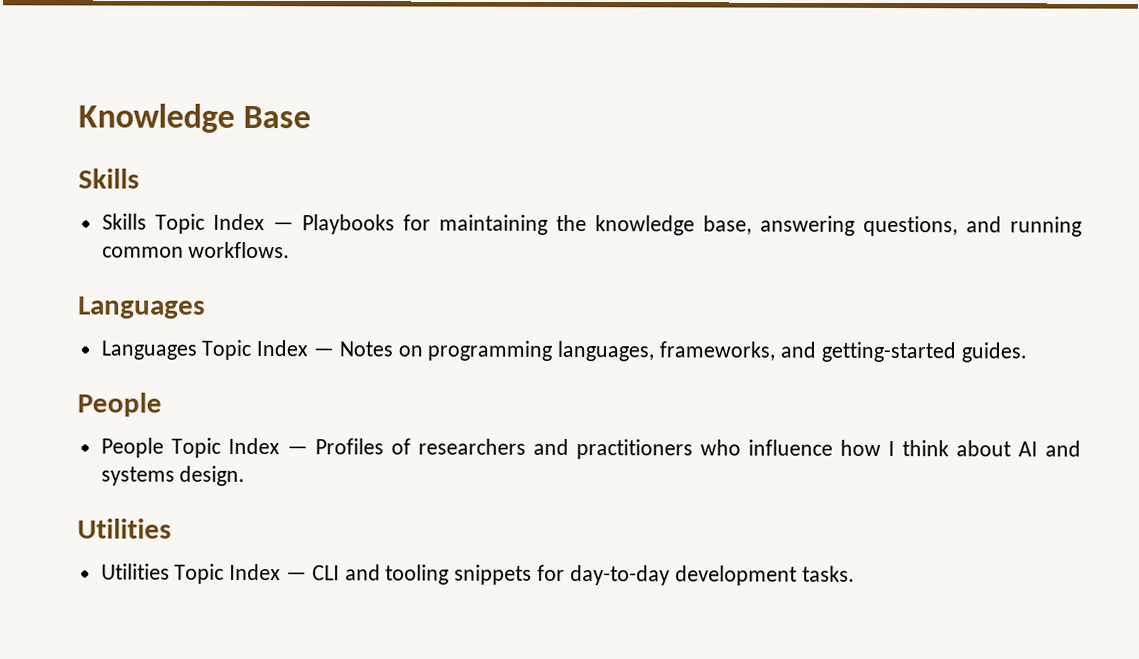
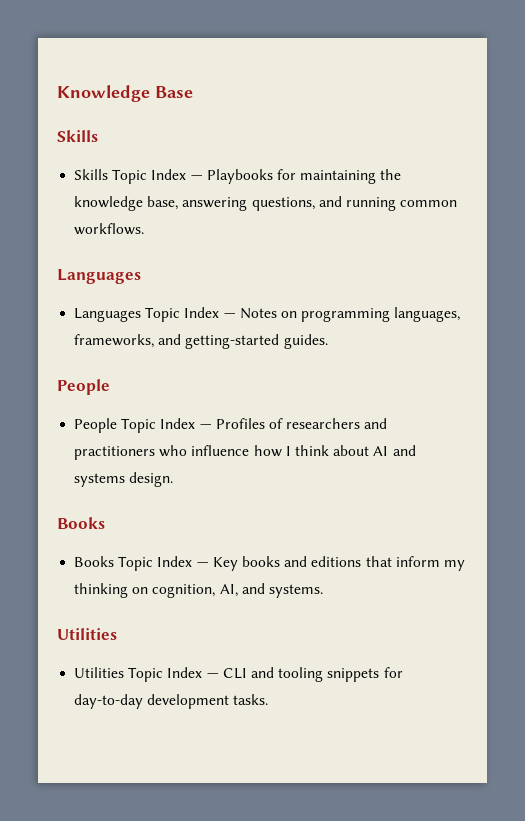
  People Topic Index — Profiles of researchers and practitioners who influence how I think about AI and systems design.
+ Books
+ Books Topic Index — Key books and editions that inform my thinking on cognition, AI, and systems.

